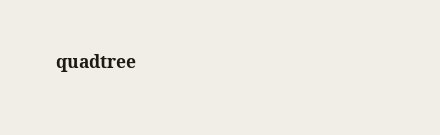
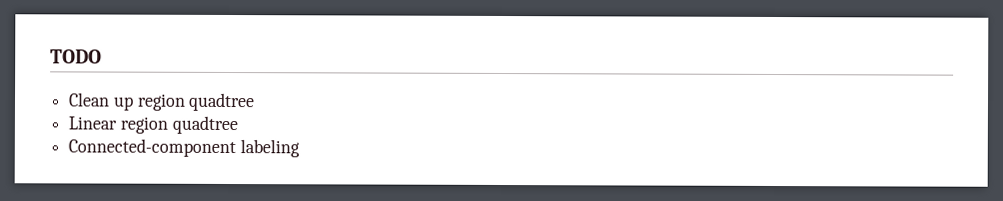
- quadtree
+ TODO
+ Clean up region quadtree
+ Linear region quadtree
+ Connected-component labeling

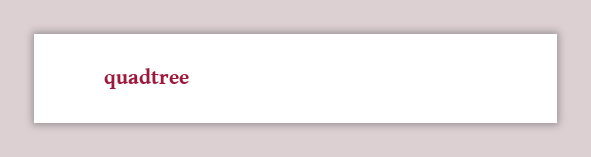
- TODO
- Clean up region quadtree
- Linear region quadtree
- Connected-component labeling
+ quadtree

